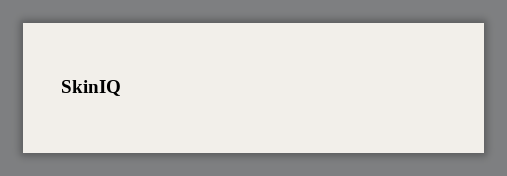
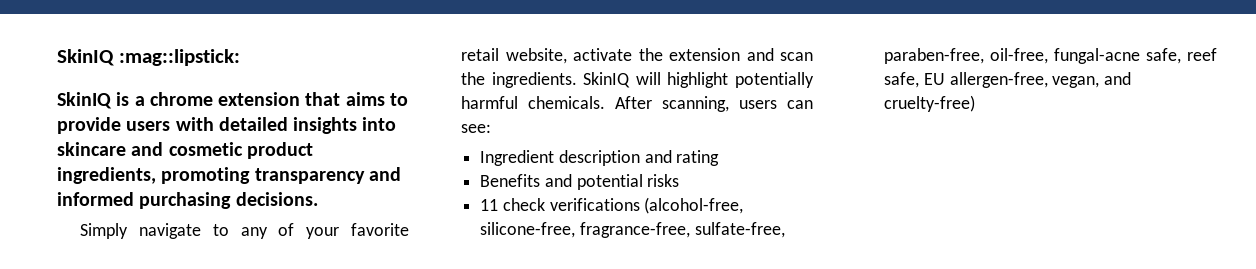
- SkinIQ
+ SkinIQ :mag::lipstick:
+ SkinIQ is a chrome extension that aims to provide users with detailed insights into skincare and cosmetic product ingredients, promoting transparency and informed purchasing decisions.
+ Simply navigate to any of your favorite retail website, activate the extension and scan the ingredients. SkinIQ will highlight potentially harmful chemicals. After scanning, users can see:
+ Ingredient description and rating
+ Benefits and potential risks
+ 11 check verifications (alcohol-free, silicone-free, fragrance-free, sulfate-free, paraben-free, oil-free, fungal-acne safe, reef safe, EU allergen-free, vegan, and cruelty-free)

